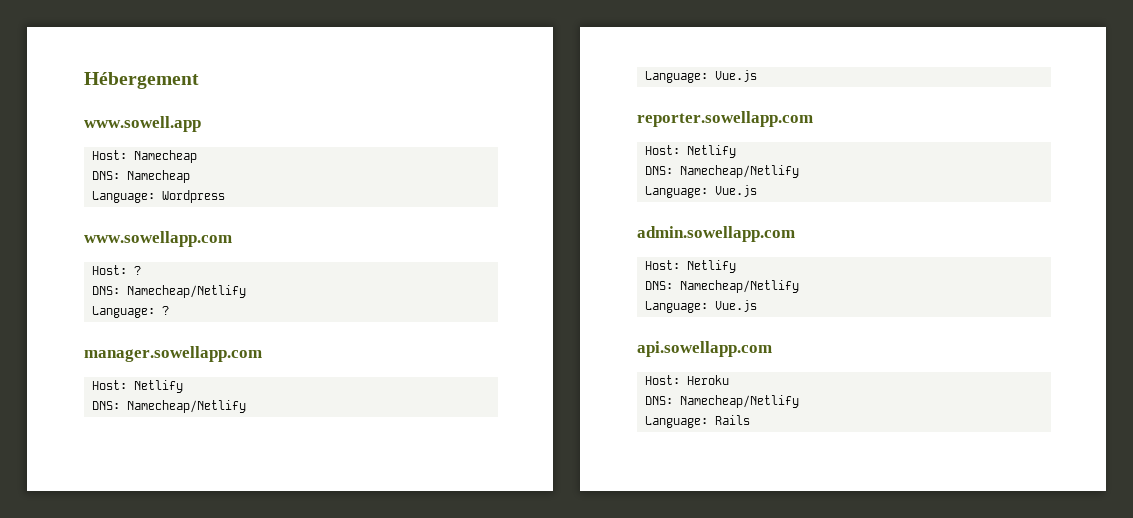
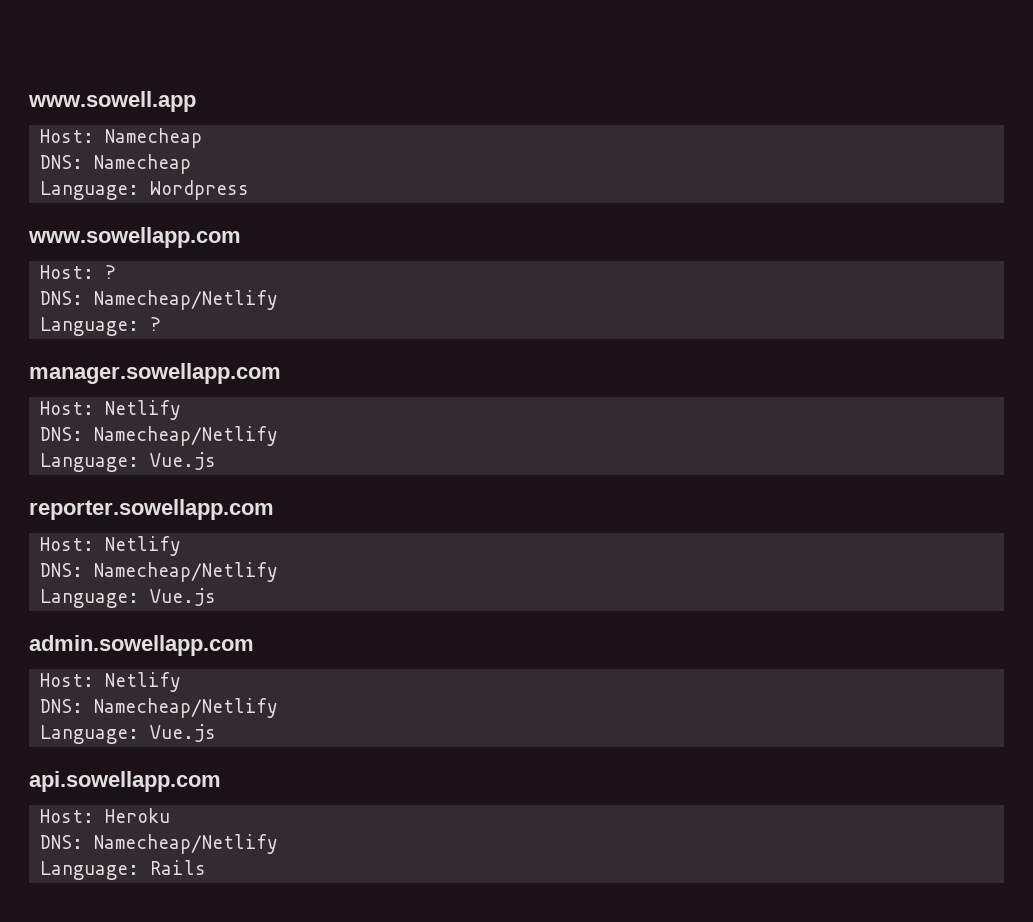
- Hébergement

